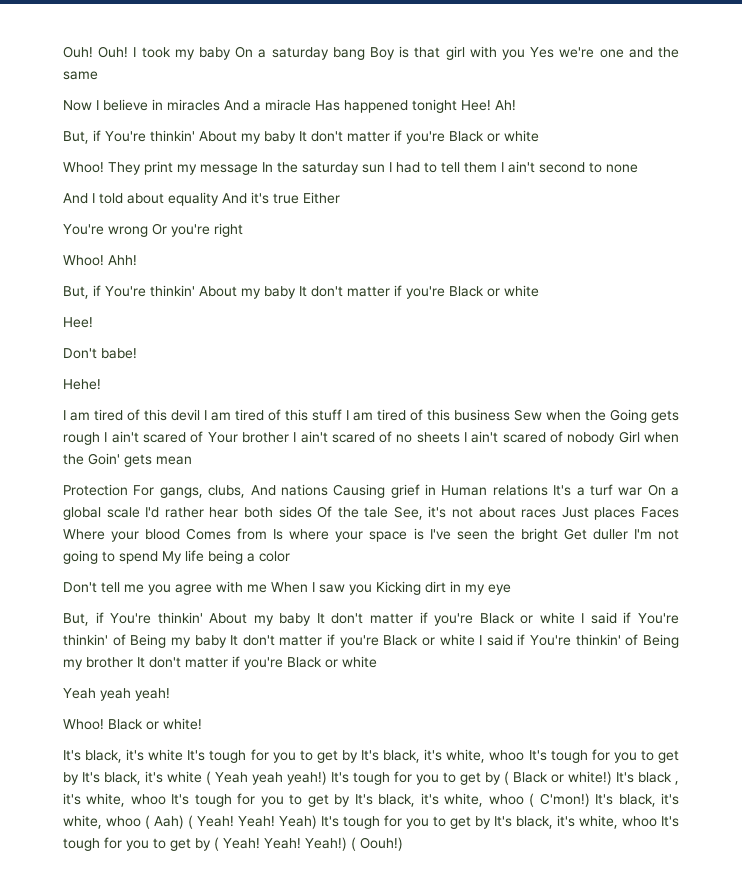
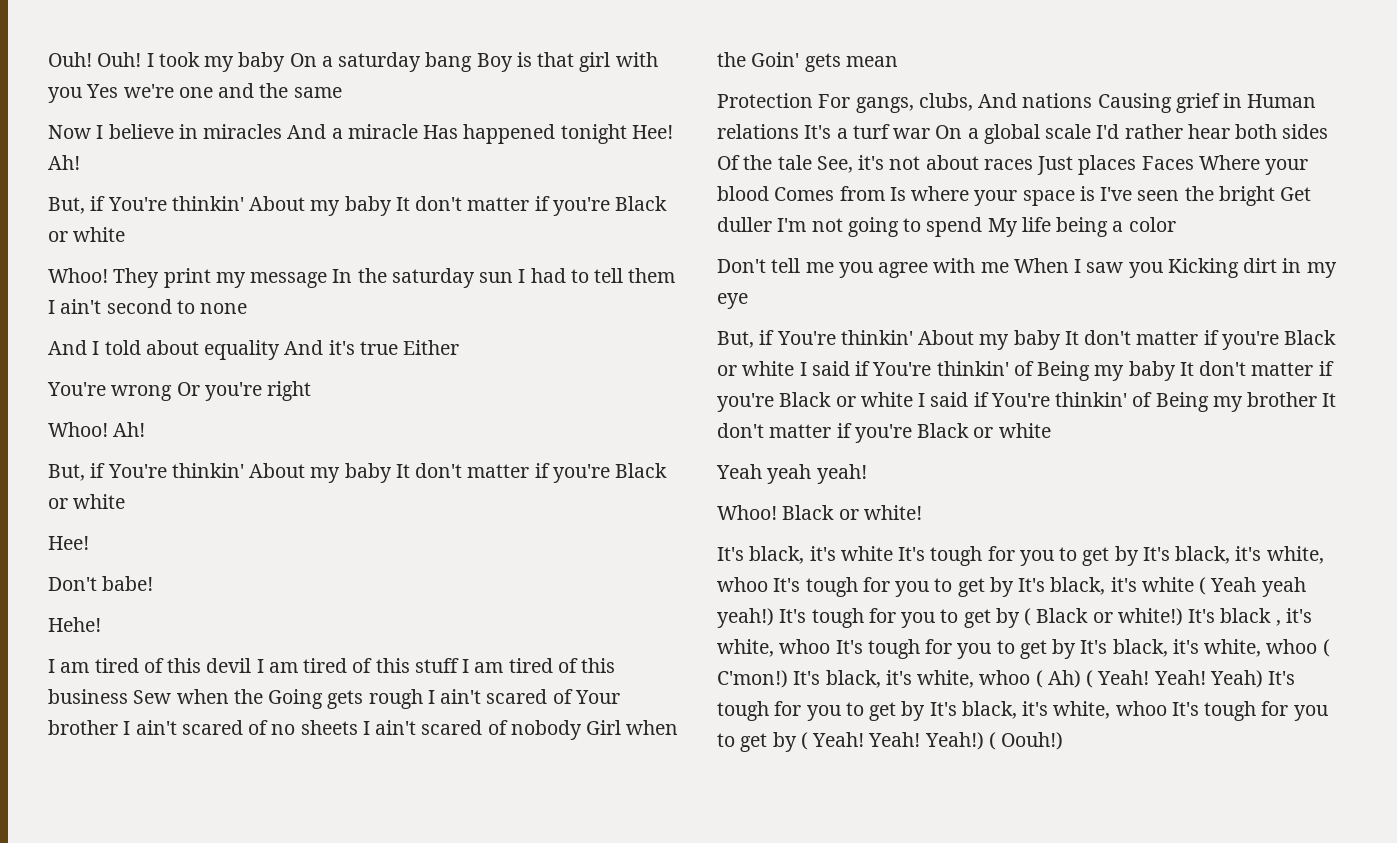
- Whoo! Ahh!
+ Whoo! Ah!
- It's black, it's white, whoo ( Aah) ( Yeah!
+ It's black, it's white, whoo ( Ah) ( Yeah!

